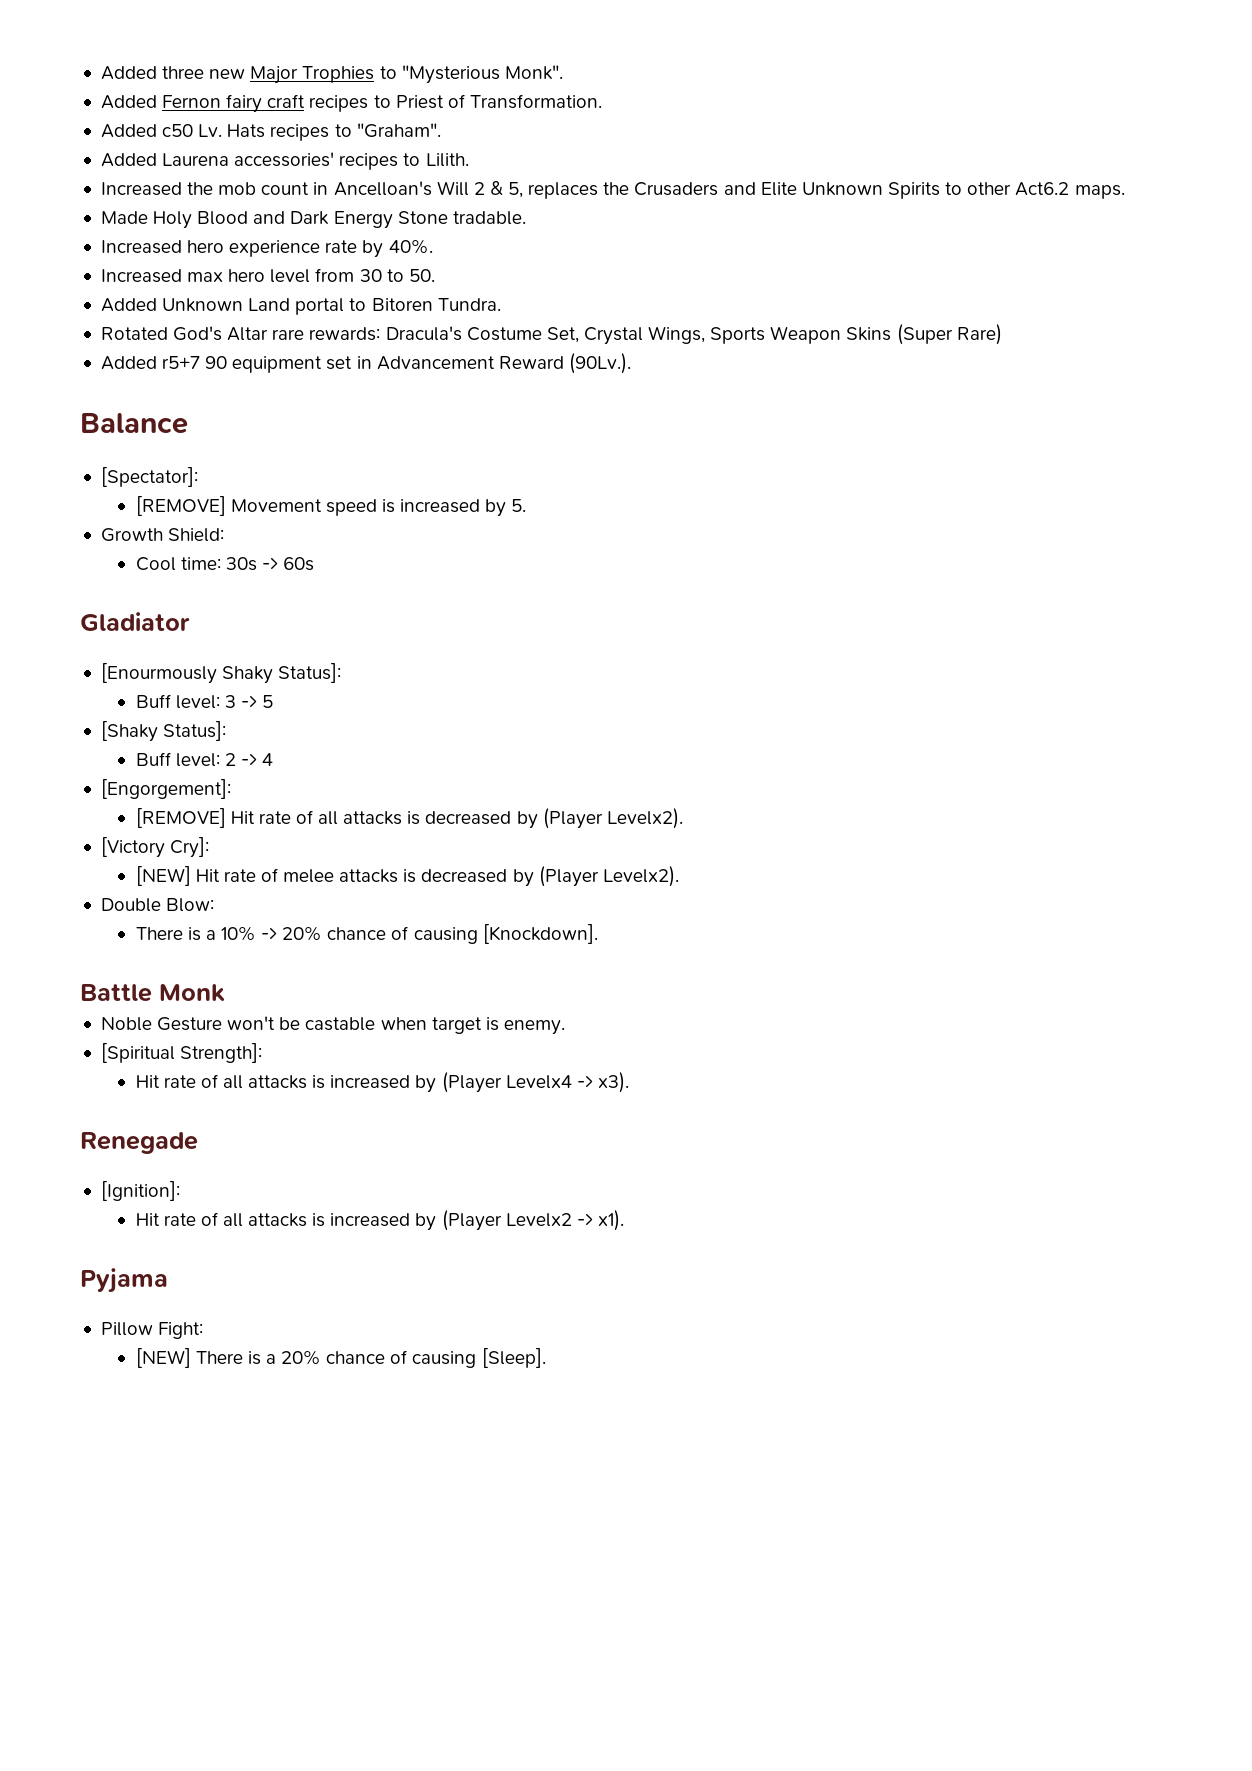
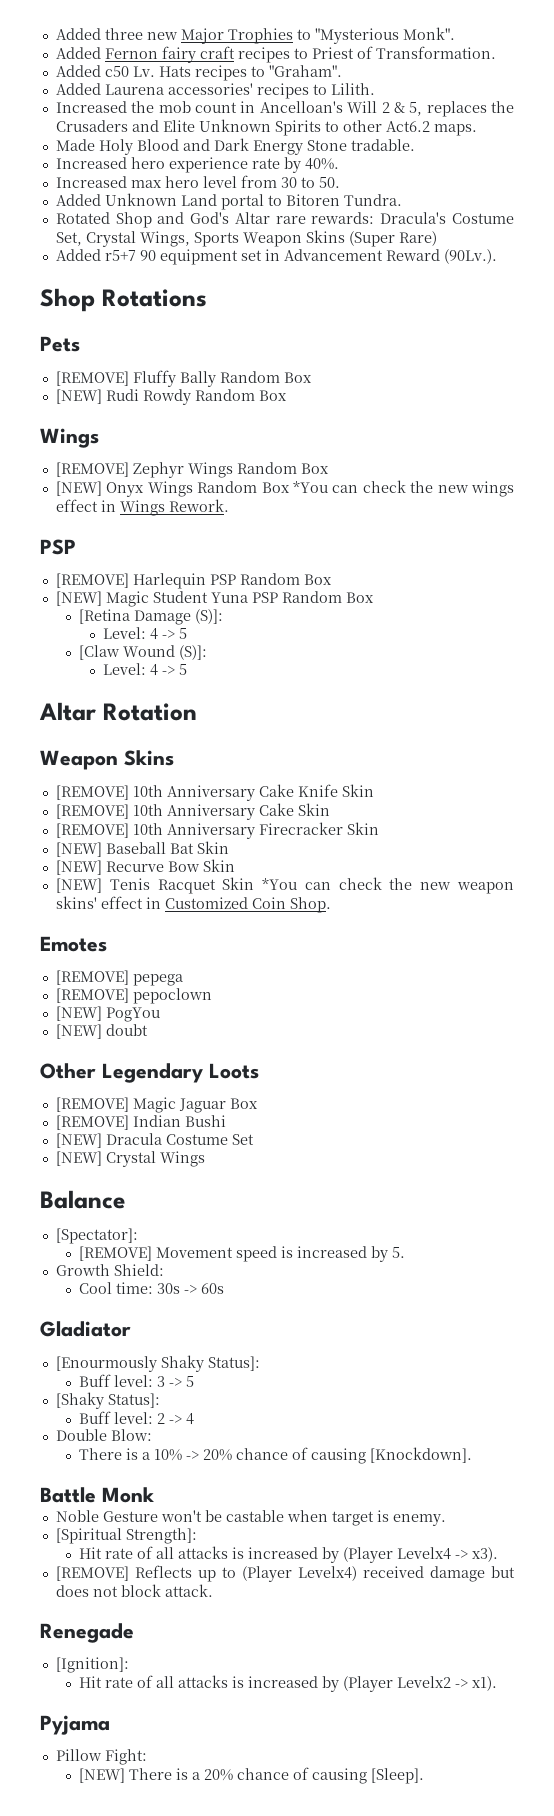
- Rotated God's Altar rare rewards: Dracula's Costume Set, Crystal Wings, Sports Weapon Skins (Super Rare)
+ Rotated Shop and God's Altar rare rewards: Dracula's Costume Set, Crystal Wings, Sports Weapon Skins (Super Rare)
+ Shop Rotations
+ Pets
+ [REMOVE] Fluffy Bally Random Box
+ [NEW] Rudi Rowdy Random Box
+ Wings
+ [REMOVE] Zephyr Wings Random Box
+ [NEW] Onyx Wings Random Box *You can check the new wings effect in Wings Rework.
+ PSP
+ [REMOVE] Harlequin PSP Random Box
+ [NEW] Magic Student Yuna PSP Random Box
+ [Retina Damage (S)]:
+ Level: 4 -> 5
+ [Claw Wound (S)]:
+ Level: 4 -> 5
+ Altar Rotation
+ Weapon Skins
+ [REMOVE] 10th Anniversary Cake Knife Skin
+ [REMOVE] 10th Anniversary Cake Skin
+ [REMOVE] 10th Anniversary Firecracker Skin
+ [NEW] Baseball Bat Skin
+ [NEW] Recurve Bow Skin
+ [NEW] Tenis Racquet Skin *You can check the new weapon skins' effect in Customized Coin Shop.
+ Emotes
+ [REMOVE] pepega
+ [REMOVE] pepoclown
+ [NEW] PogYou
+ [NEW] doubt
+ Other Legendary Loots
+ [REMOVE] Magic Jaguar Box
+ [REMOVE] Indian Bushi
+ [NEW] Dracula Costume Set
+ [NEW] Crystal Wings
- [Engorgement]:
- [REMOVE] Hit rate of all attacks is decreased by (Player Levelx2).
- [Victory Cry]:
- [NEW] Hit rate of melee attacks is decreased by (Player Levelx2).
+ [REMOVE] Reflects up to (Player Levelx4) received damage but does not block attack.

